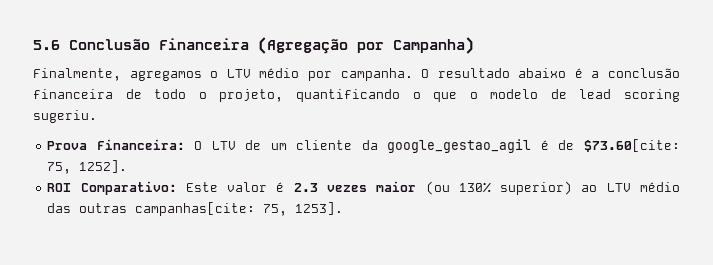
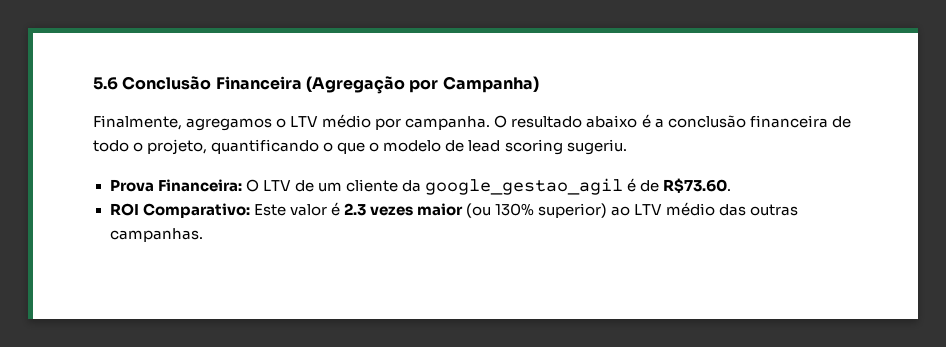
- Prova Financeira: O LTV de um cliente da google_gestao_agil é de $73.60[cite: 75, 1252].
+ Prova Financeira: O LTV de um cliente da google_gestao_agil é de R$73.60.
- ROI Comparativo: Este valor é 2.3 vezes maior (ou 130% superior) ao LTV médio das outras campanhas[cite: 75, 1253].
+ ROI Comparativo: Este valor é 2.3 vezes maior (ou 130% superior) ao LTV médio das outras campanhas.

